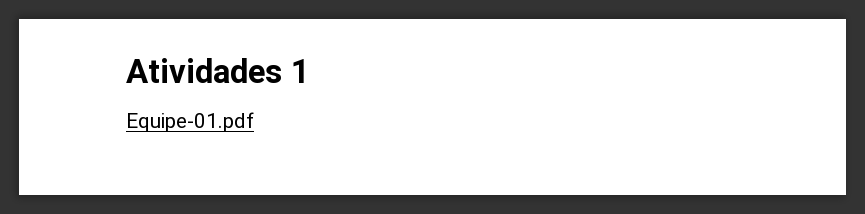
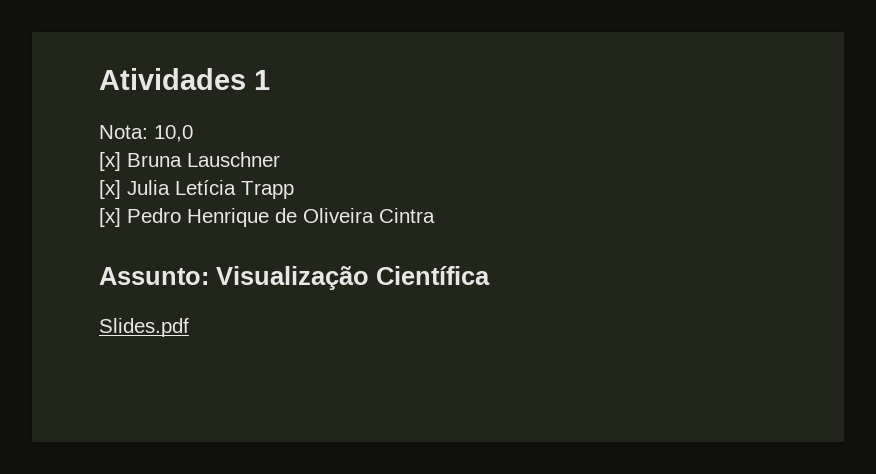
- Equipe-01.pdf
+ Nota: 10,0
+ [x] Bruna Lauschner
+ [x] Julia Letícia Trapp
+ [x] Pedro Henrique de Oliveira Cintra
+ Assunto: Visualização Científica
+ Slides.pdf

